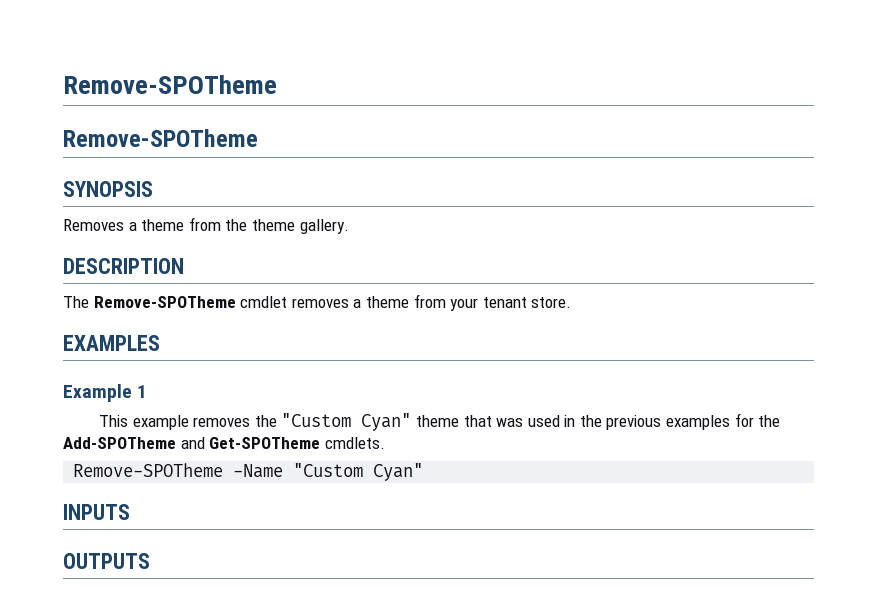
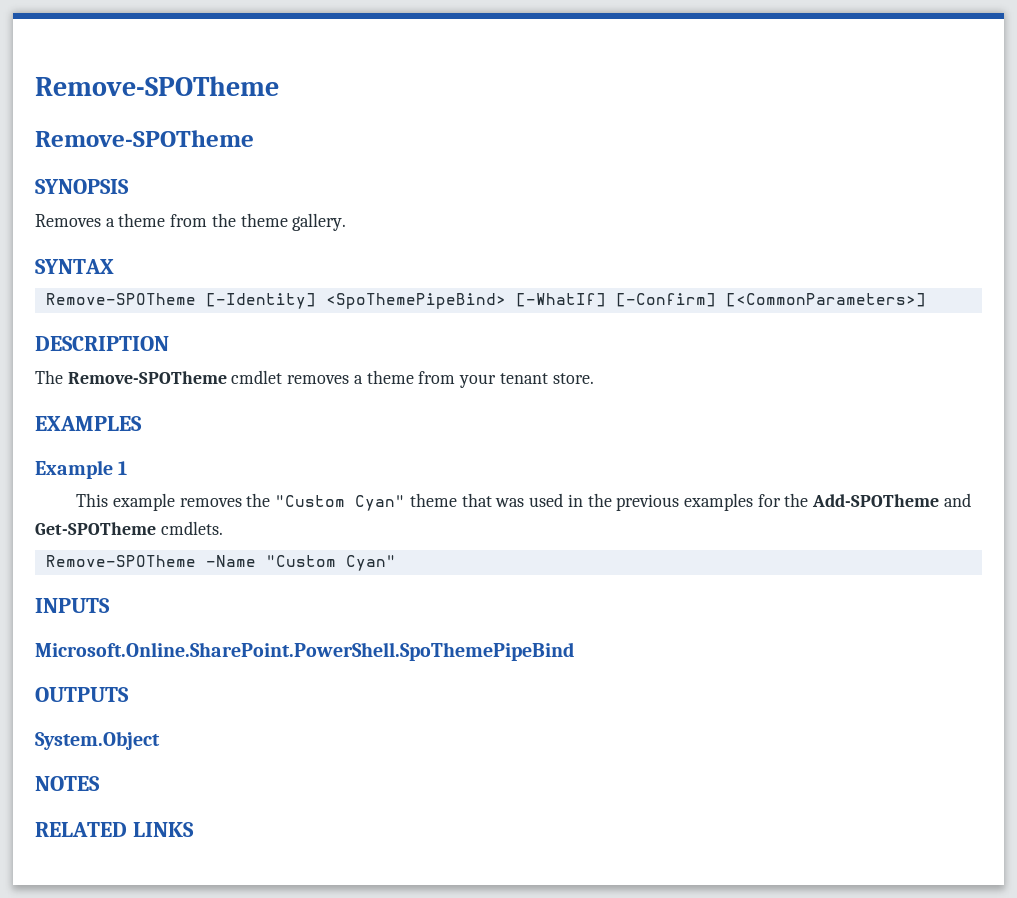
+ SYNTAX
+ Remove-SPOTheme [-Identity] <SpoThemePipeBind> [-WhatIf] [-Confirm] [<CommonParameters>]
+ Microsoft.Online.SharePoint.PowerShell.SpoThemePipeBind
+ System.Object
+ NOTES
+ RELATED LINKS

